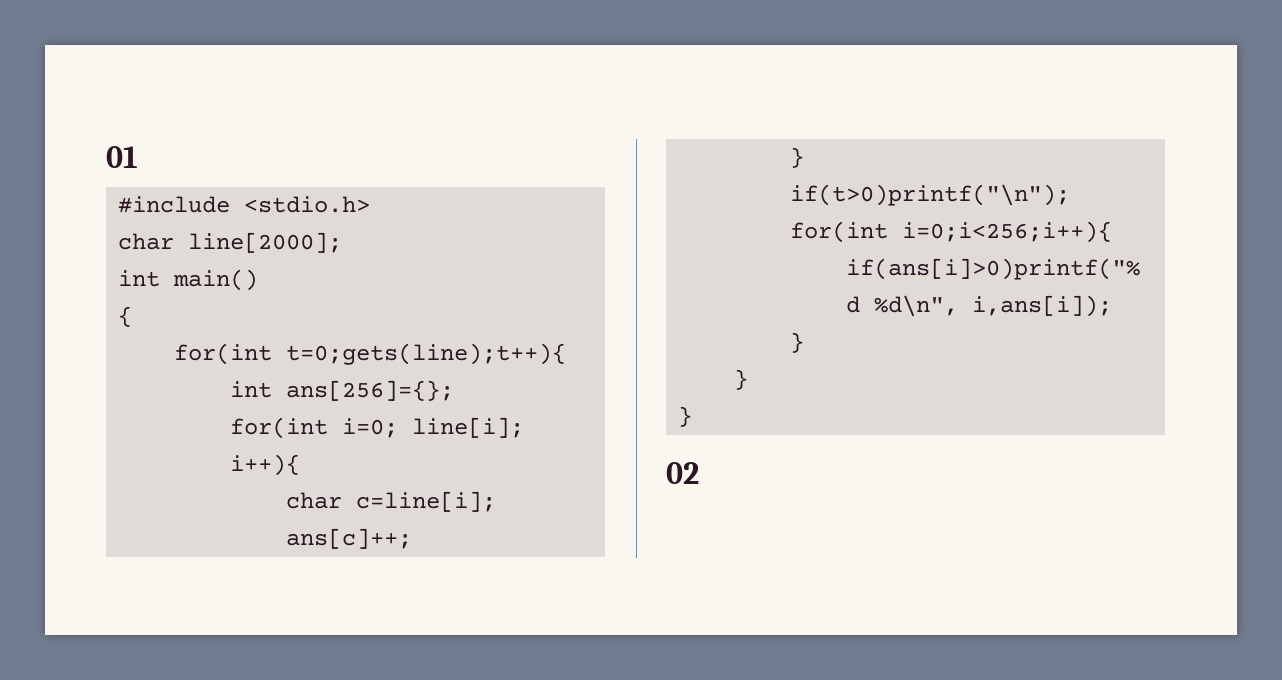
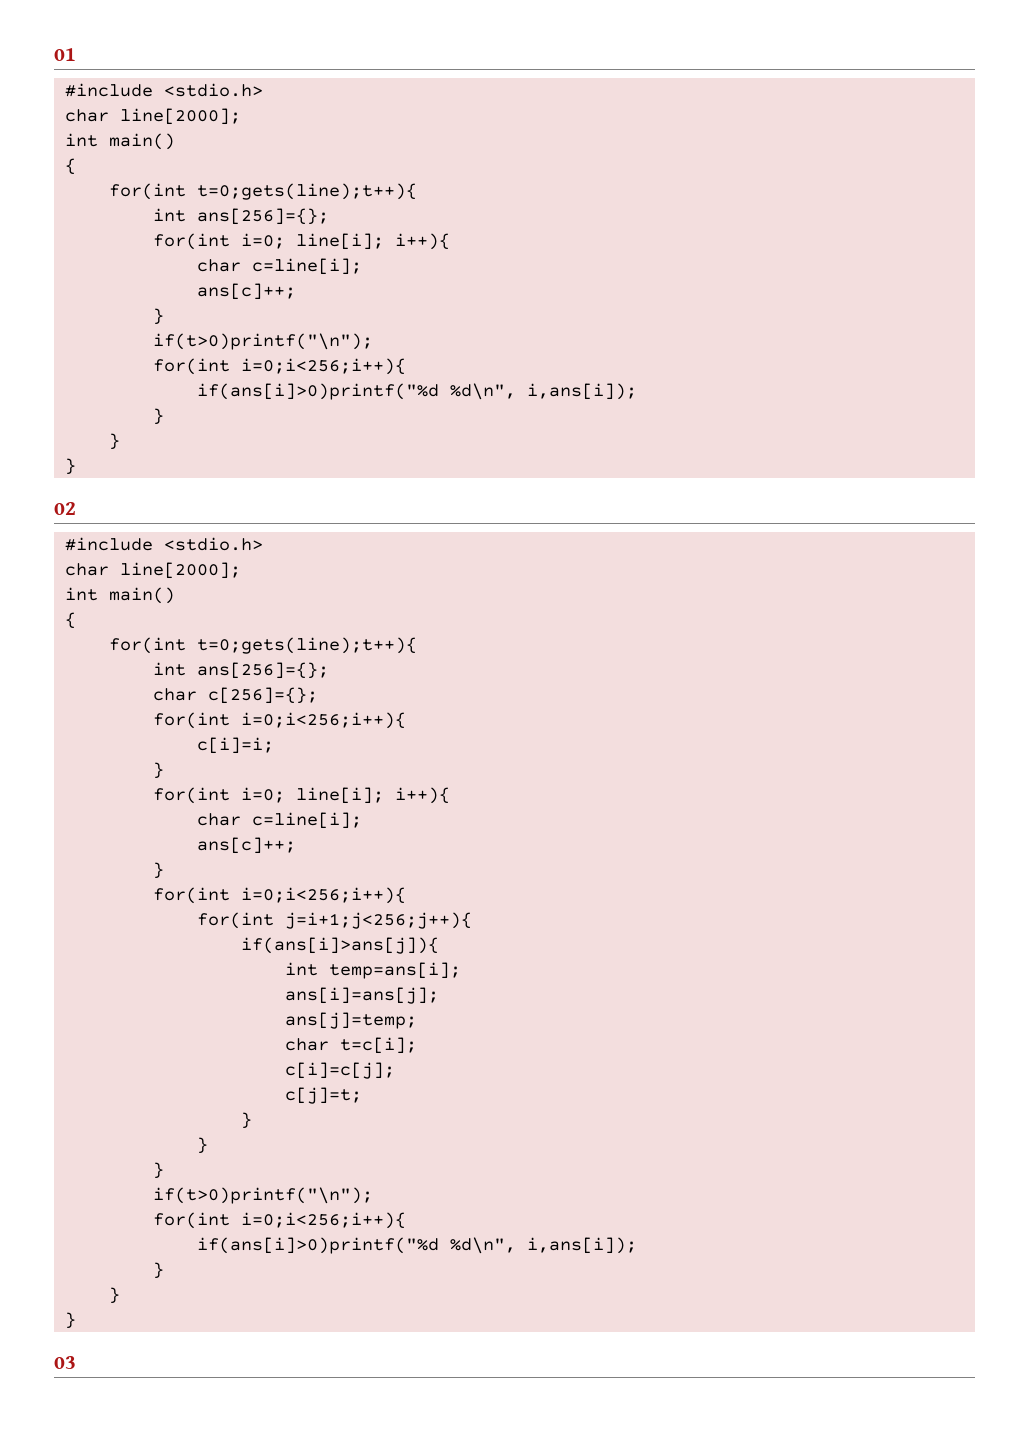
  02
+ #include <stdio.h>
+ char line[2000];
+ int main()
+ {
+ for(int t=0;gets(line);t++){
+ int ans[256]={};
+ char c[256]={};
+ for(int i=0;i<256;i++){
+ c[i]=i;
+ }
+ for(int i=0; line[i]; i++){
+ char c=line[i];
+ ans[c]++;
+ }
+ for(int i=0;i<256;i++){
+ for(int j=i+1;j<256;j++){
+ if(ans[i]>ans[j]){
+ int temp=ans[i];
+ ans[i]=ans[j];
+ ans[j]=temp;
+ char t=c[i];
+ c[i]=c[j];
+ c[j]=t;
+ }
+ }
+ }
+ if(t>0)printf("\n");
+ for(int i=0;i<256;i++){
+ if(ans[i]>0)printf("%d %d\n", i,ans[i]);
+ }
+ }
+ }
+ 03

